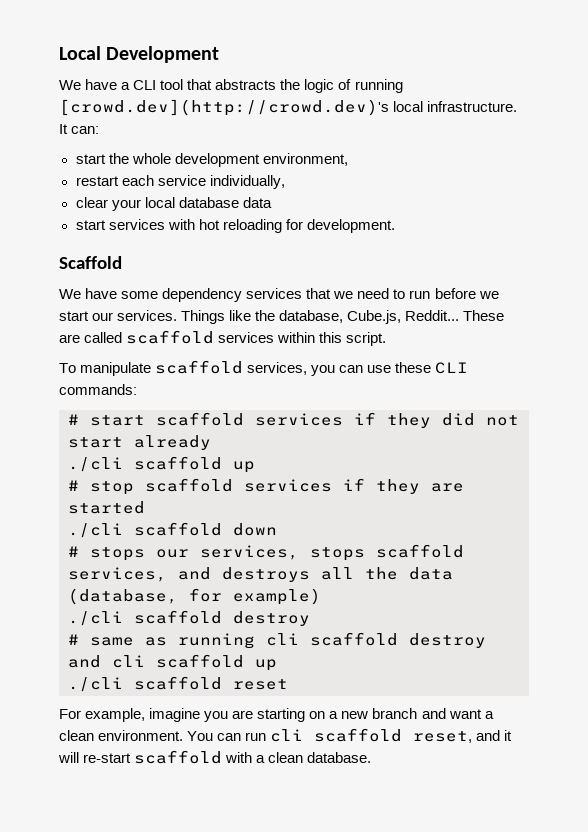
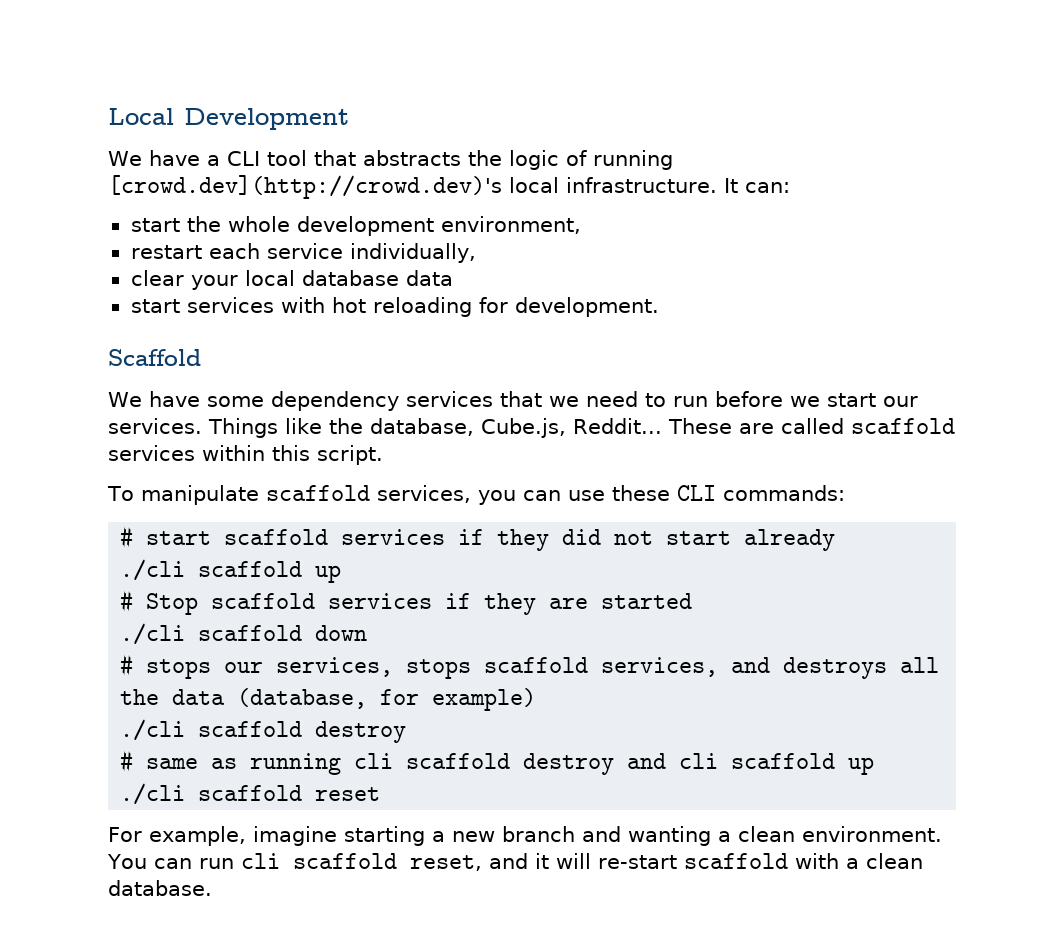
- # stop scaffold services if they are started
+ # Stop scaffold services if they are started
- For example, imagine you are starting on a new branch and want a clean environment.
+ For example, imagine starting a new branch and wanting a clean environment.

